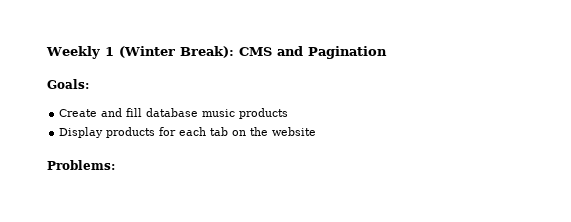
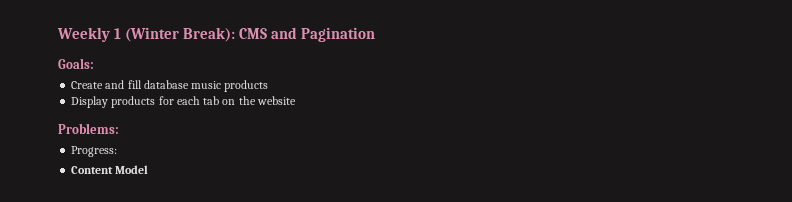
+ Progress:
+ Content Model

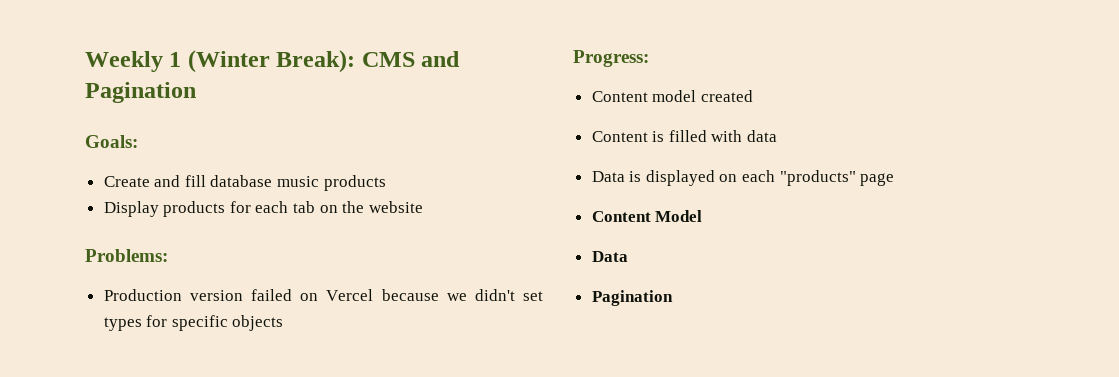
+ Production version failed on Vercel because we didn't set types for specific objects
  Progress:
+ Content model created
+ Content is filled with data
+ Data is displayed on each "products" page
  Content Model
+ Data
+ Pagination

